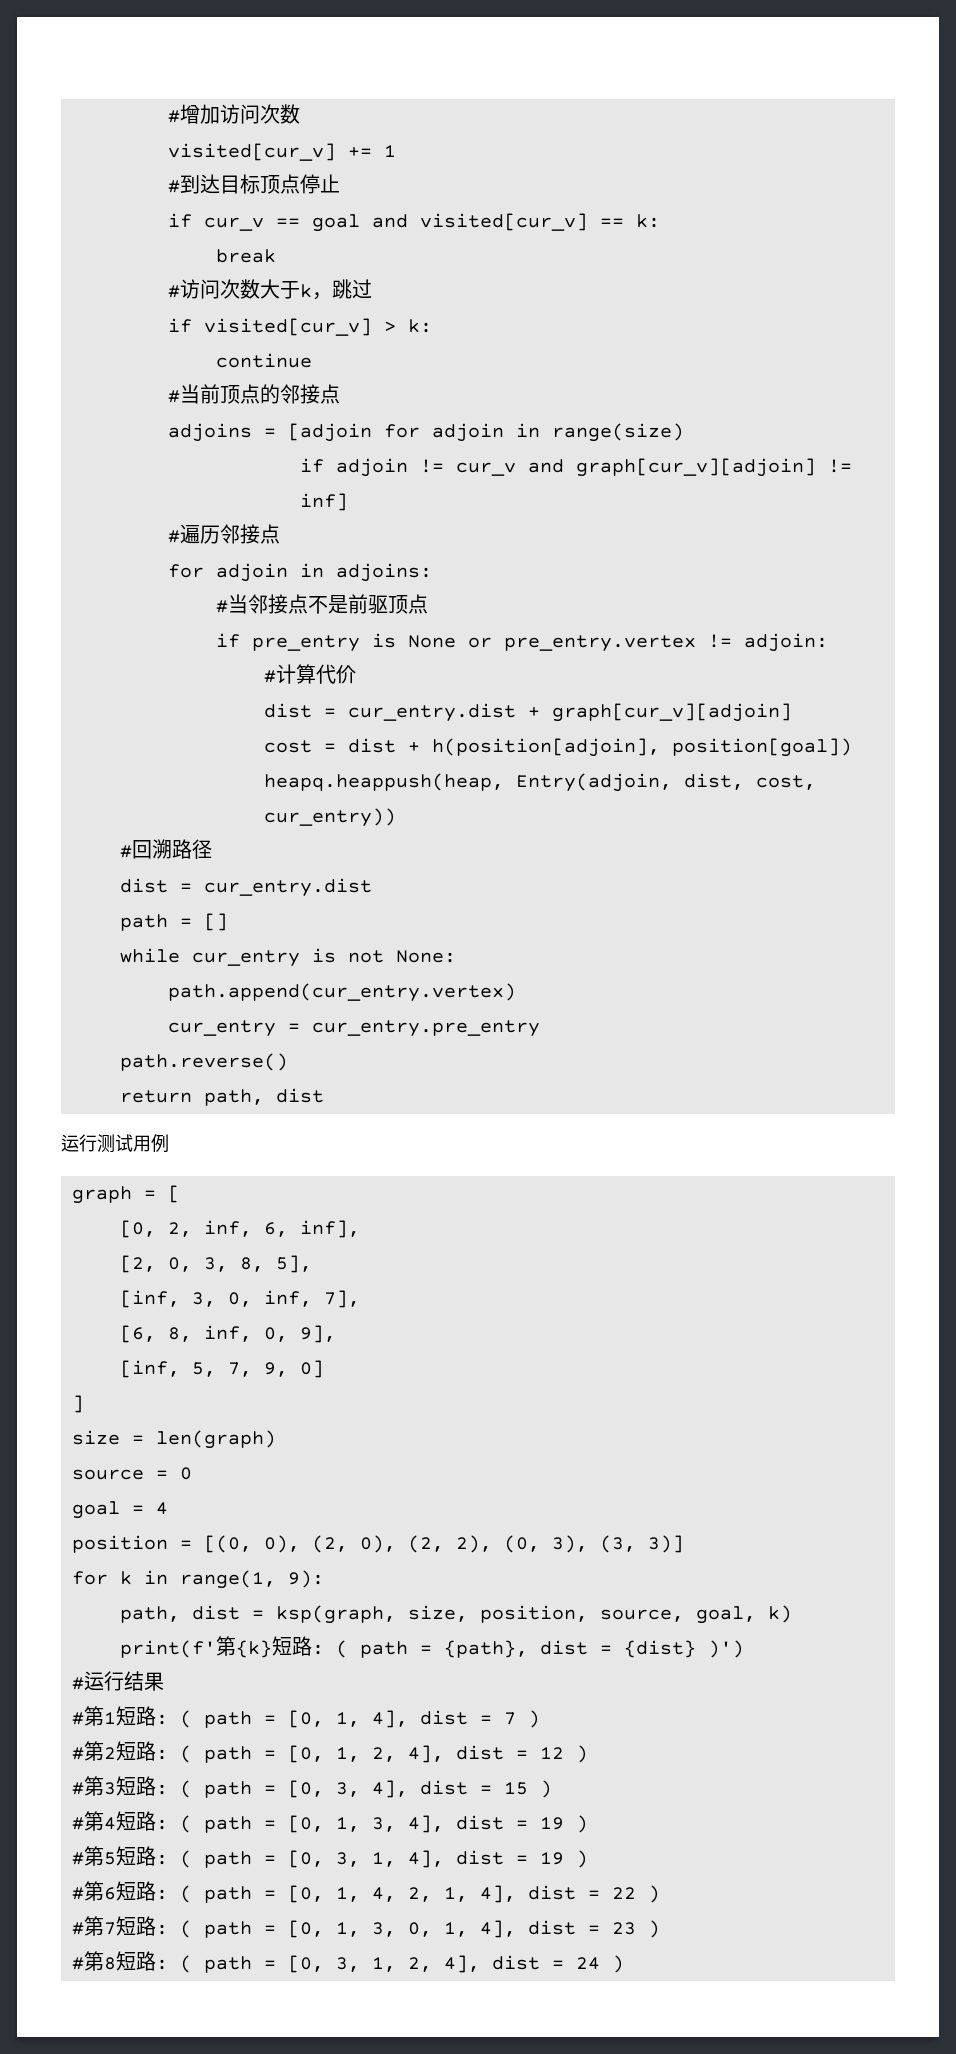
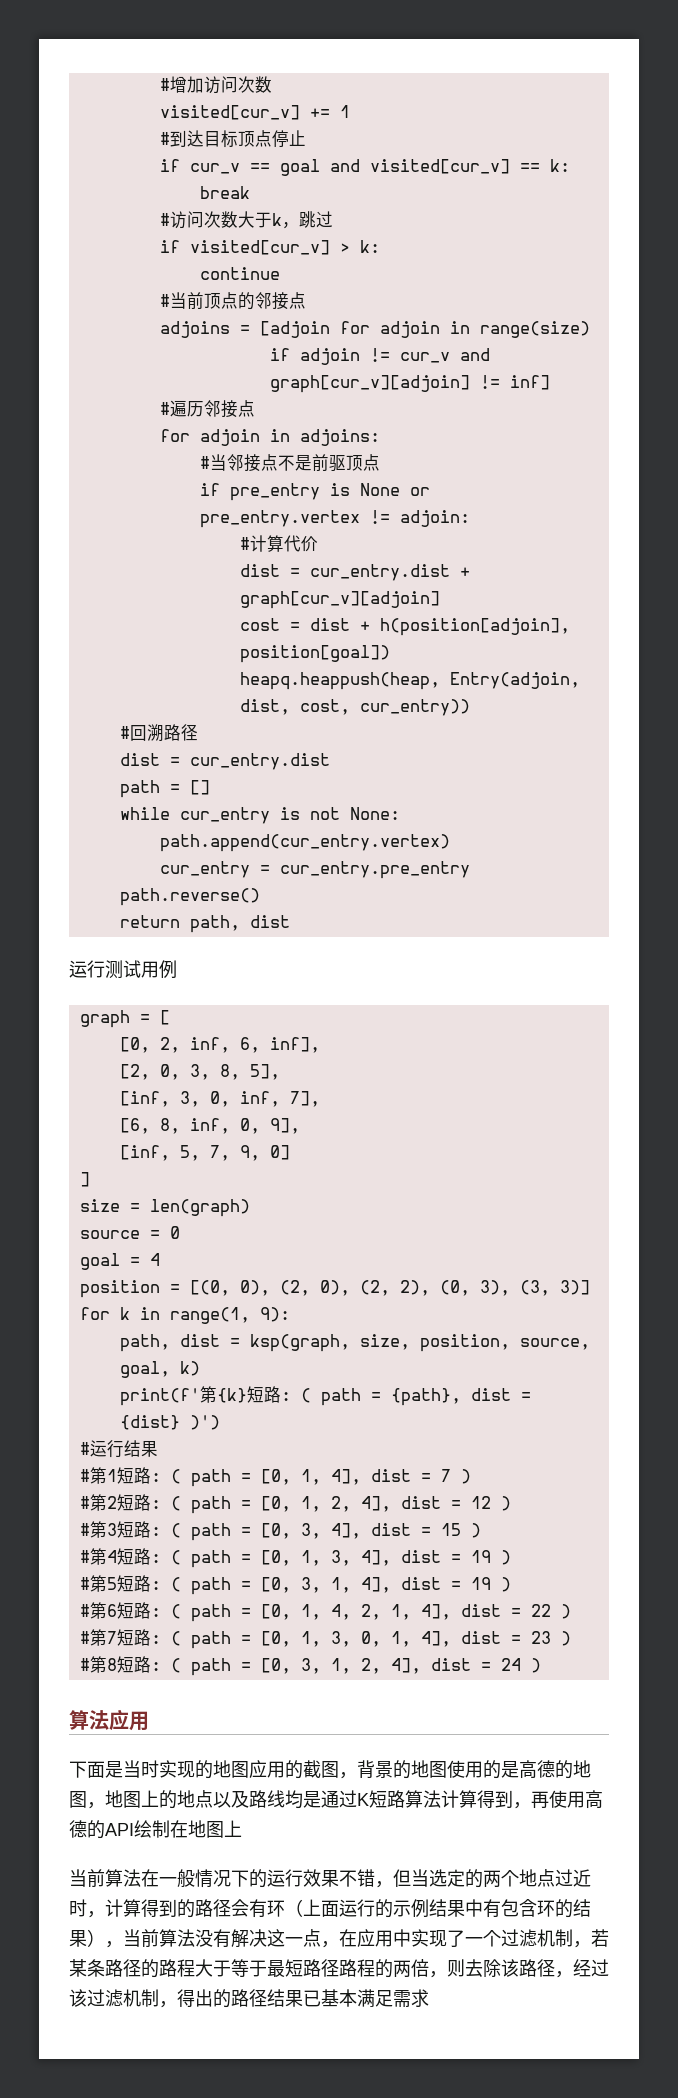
+ 算法应用
+ 下面是当时实现的地图应用的截图，背景的地图使用的是高德的地图，地图上的地点以及路线均是通过K短路算法计算得到，再使用高德的API绘制在地图上
+ 当前算法在一般情况下的运行效果不错，但当选定的两个地点过近时，计算得到的路径会有环（上面运行的示例结果中有包含环的结果），当前算法没有解决这一点，在应用中实现了一个过滤机制，若某条路径的路程大于等于最短路径路程的两倍，则去除该路径，经过该过滤机制，得出的路径结果已基本满足需求

